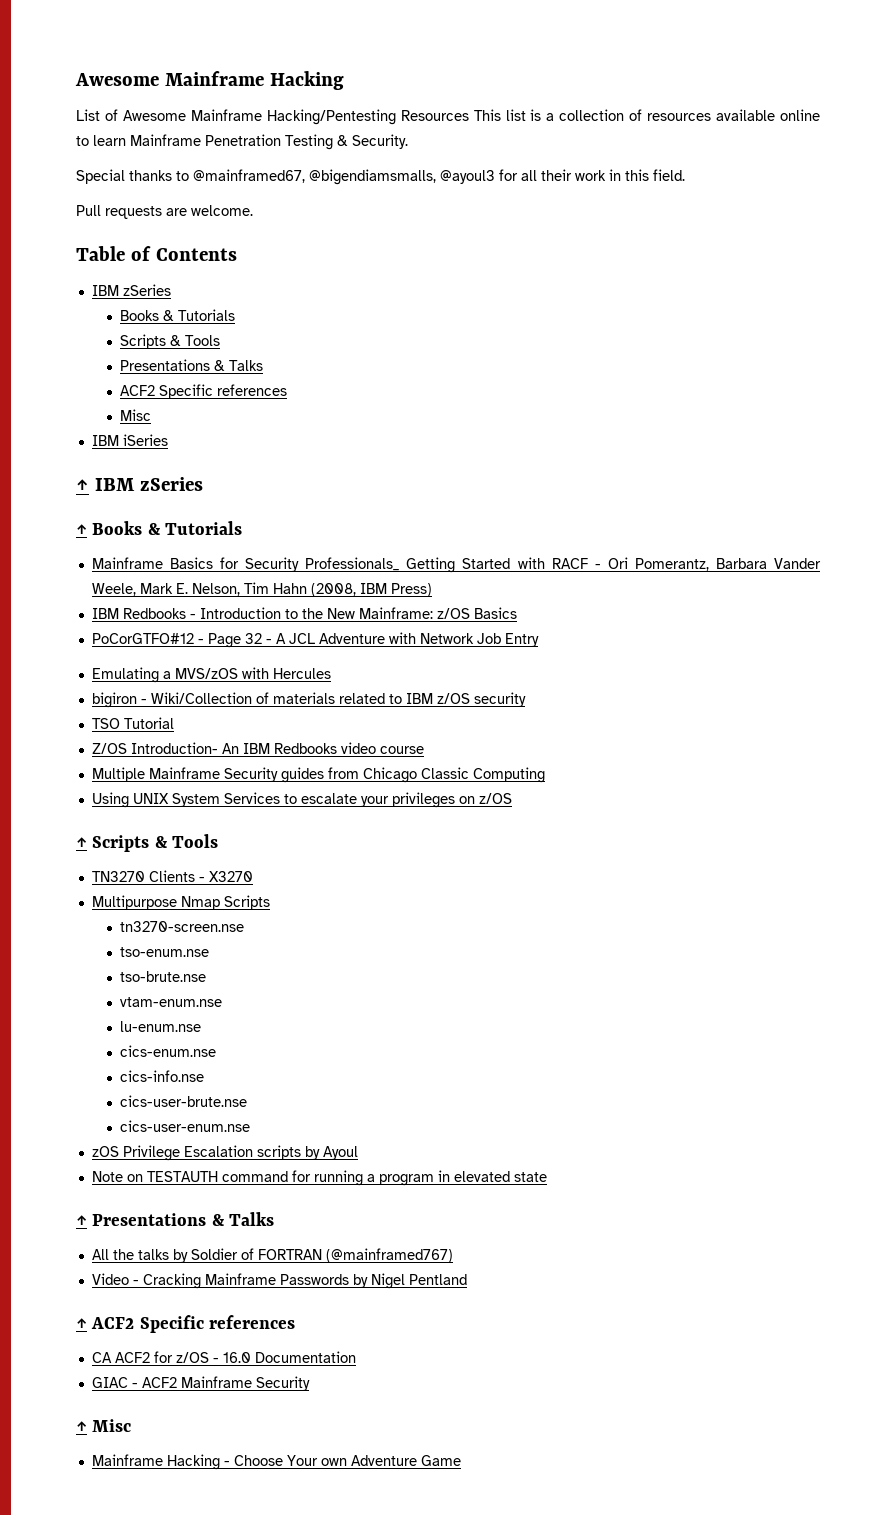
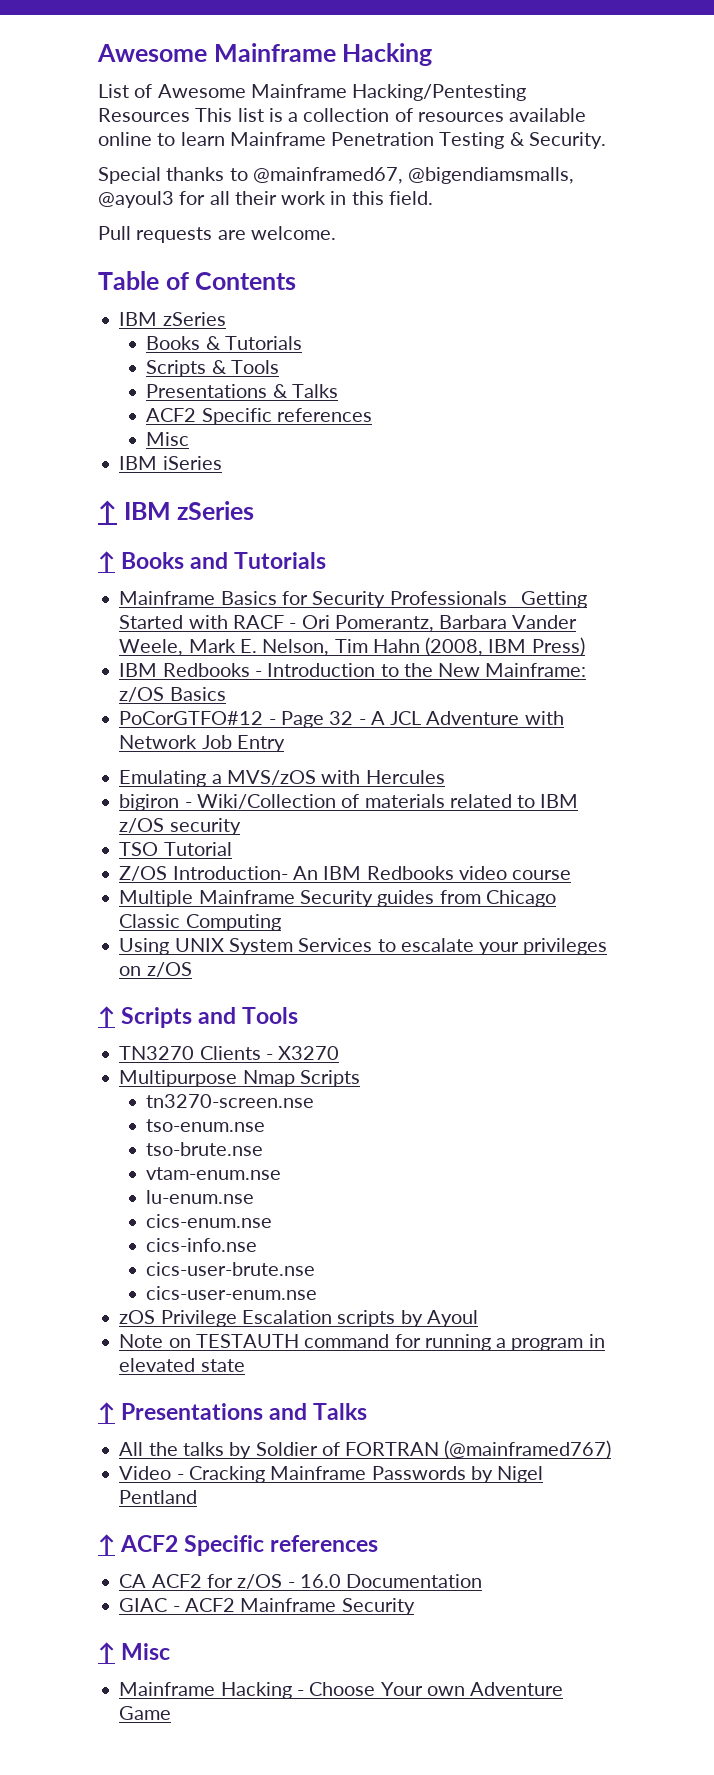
- ↑ Books & Tutorials
+ ↑ Books and Tutorials
- ↑ Scripts & Tools
+ ↑ Scripts and Tools
- ↑ Presentations & Talks
+ ↑ Presentations and Talks

